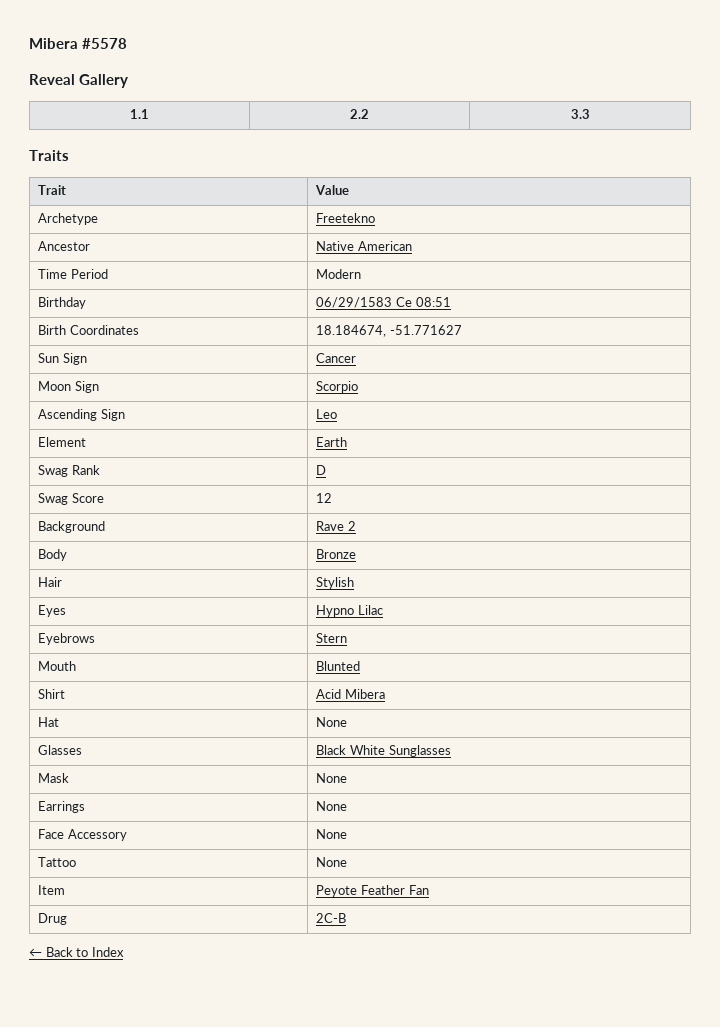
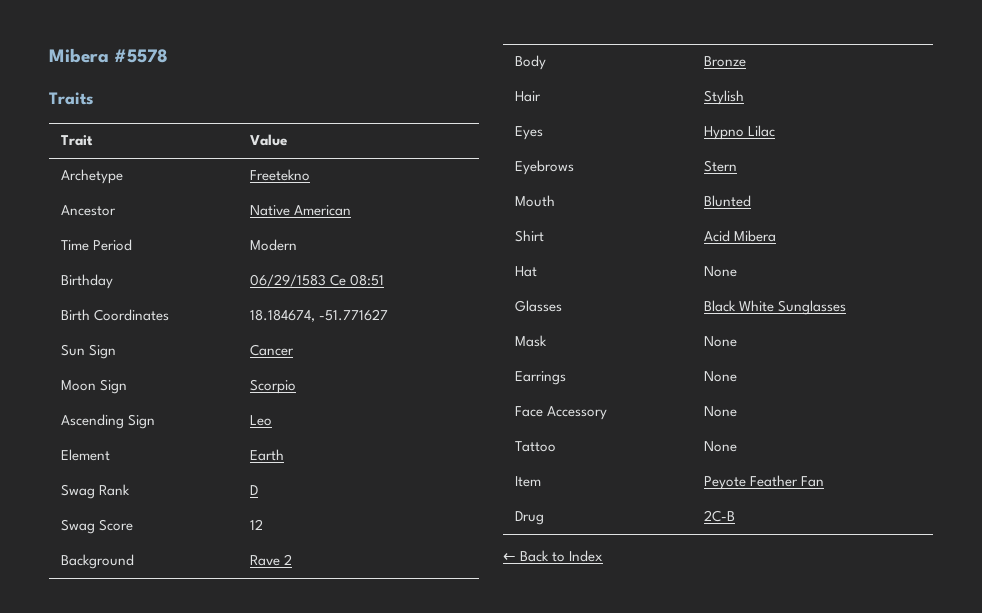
- Reveal Gallery
- 1.1 | 2.2 | 3.3

